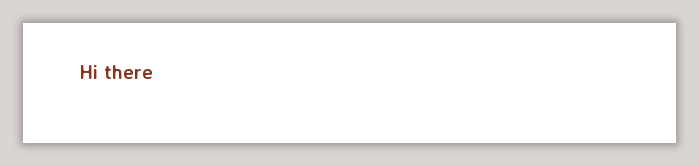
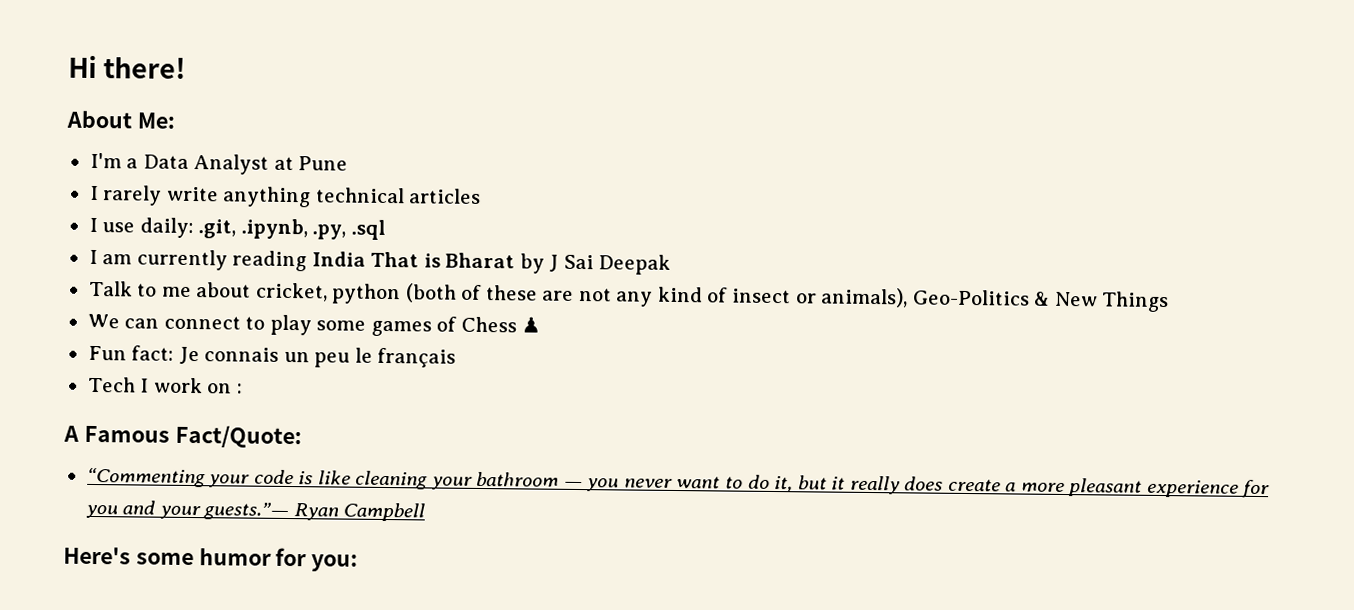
- Hi there
+ Hi there!
+ About Me:
+ I'm a Data Analyst at Pune
+ I rarely write anything technical articles
+ I use daily: .git, .ipynb, .py, .sql
+ I am currently reading India That is Bharat by J Sai Deepak
+ Talk to me about cricket, python (both of these are not any kind of insect or animals), Geo-Politics & New Things
+ We can connect to play some games of Chess ♟
+ Fun fact: Je connais un peu le français
+ Tech I work on :
+ A Famous Fact/Quote:
+ “Commenting your code is like cleaning your bathroom — you never want to do it, but it really does create a more pleasant experience for you and your guests.”— Ryan Campbell
+ Here's some humor for you:

